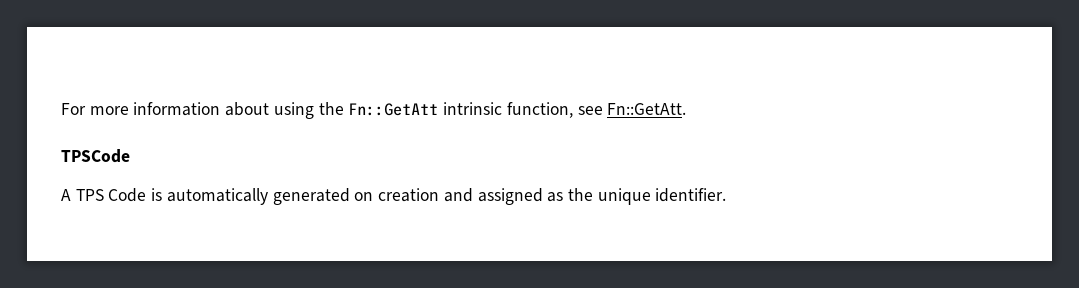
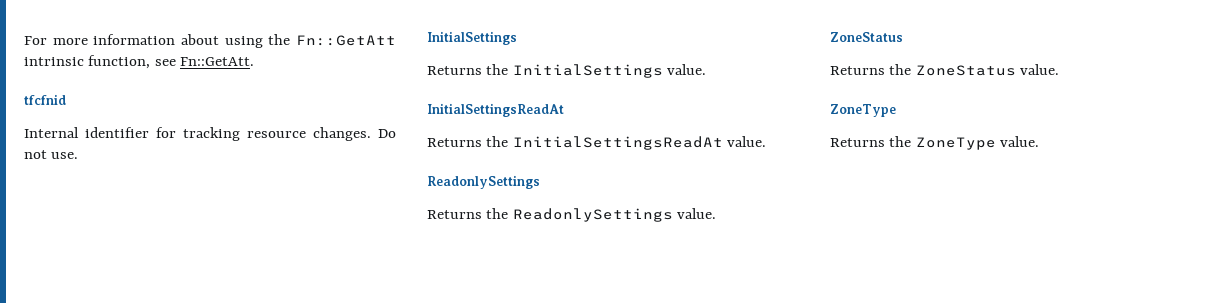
- TPSCode
- A TPS Code is automatically generated on creation and assigned as the unique identifier.
+ tfcfnid
+ Internal identifier for tracking resource changes. Do not use.
+ InitialSettings
+ Returns the InitialSettings value.
+ InitialSettingsReadAt
+ Returns the InitialSettingsReadAt value.
+ ReadonlySettings
+ Returns the ReadonlySettings value.
+ ZoneStatus
+ Returns the ZoneStatus value.
+ ZoneType
+ Returns the ZoneType value.

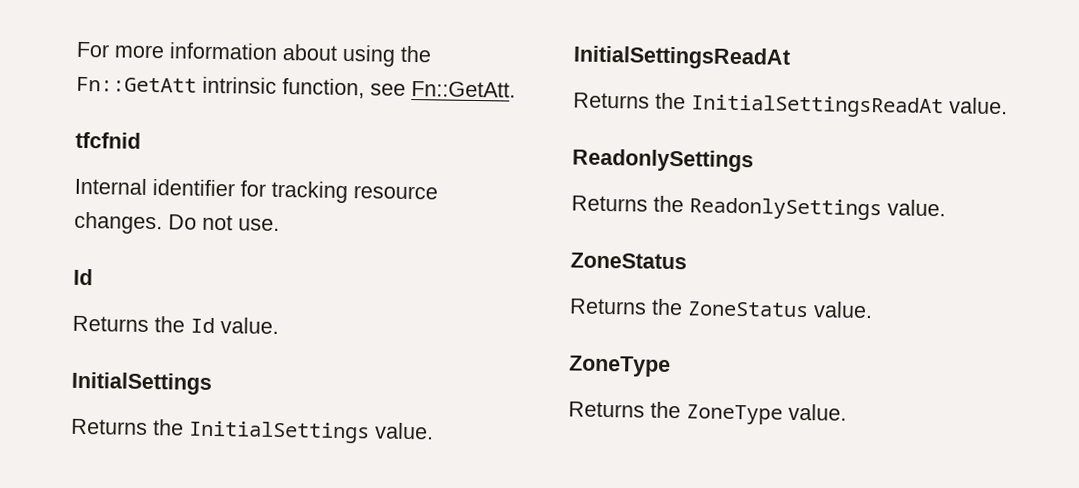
  Do not use.
+ Id
+ Returns the Id value.

